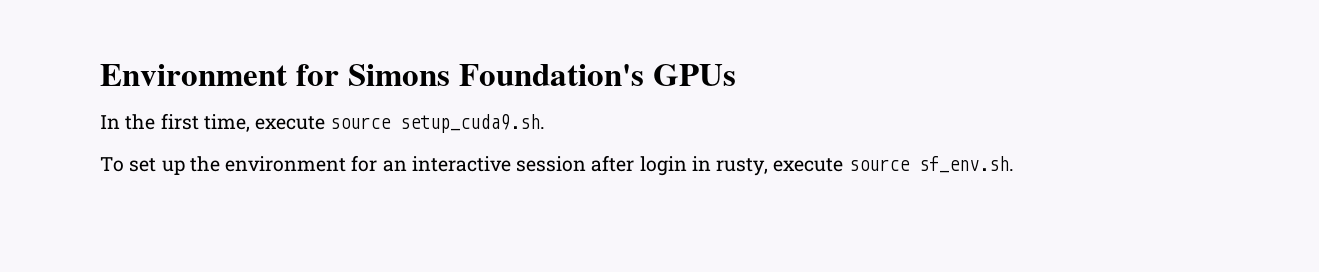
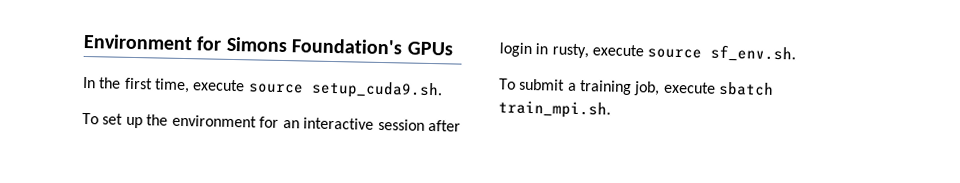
+ To submit a training job, execute sbatch train_mpi.sh.

